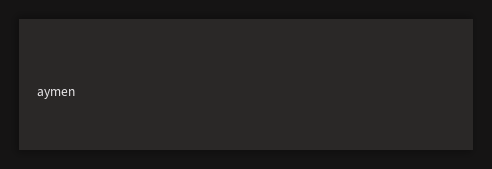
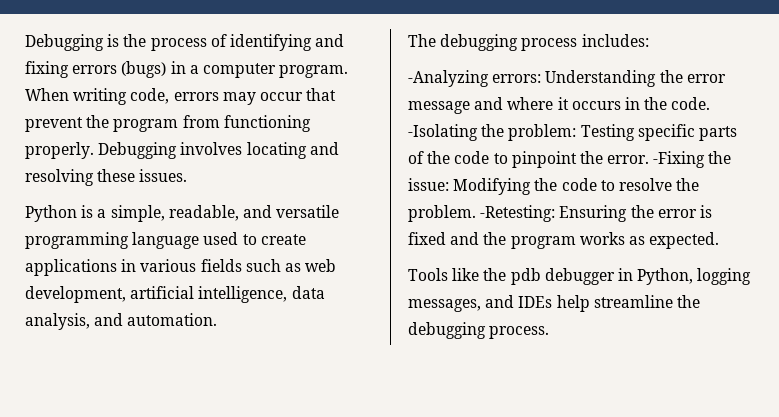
- aymen
+ Debugging is the process of identifying and fixing errors (bugs) in a computer program. When writing code, errors may occur that prevent the program from functioning properly. Debugging involves locating and resolving these issues.
+ Python is a simple, readable, and versatile programming language used to create applications in various fields such as web development, artificial intelligence, data analysis, and automation.
+ The debugging process includes:
+ -Analyzing errors: Understanding the error message and where it occurs in the code. -Isolating the problem: Testing specific parts of the code to pinpoint the error. -Fixing the issue: Modifying the code to resolve the problem. -Retesting: Ensuring the error is fixed and the program works as expected.
+ Tools like the pdb debugger in Python, logging messages, and IDEs help streamline the debugging process.

